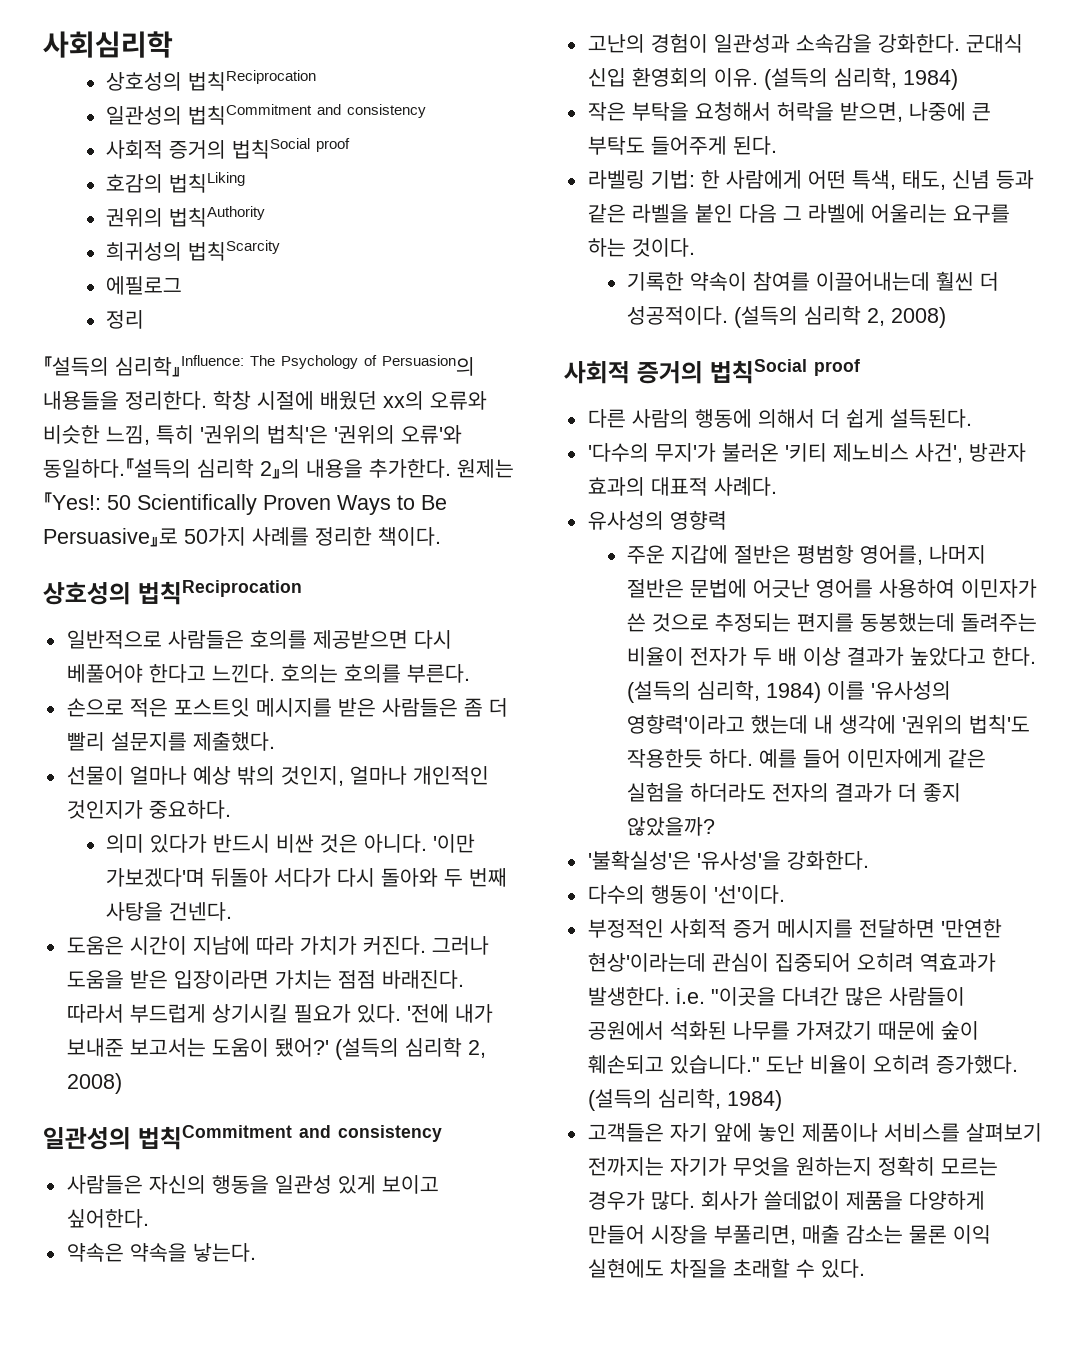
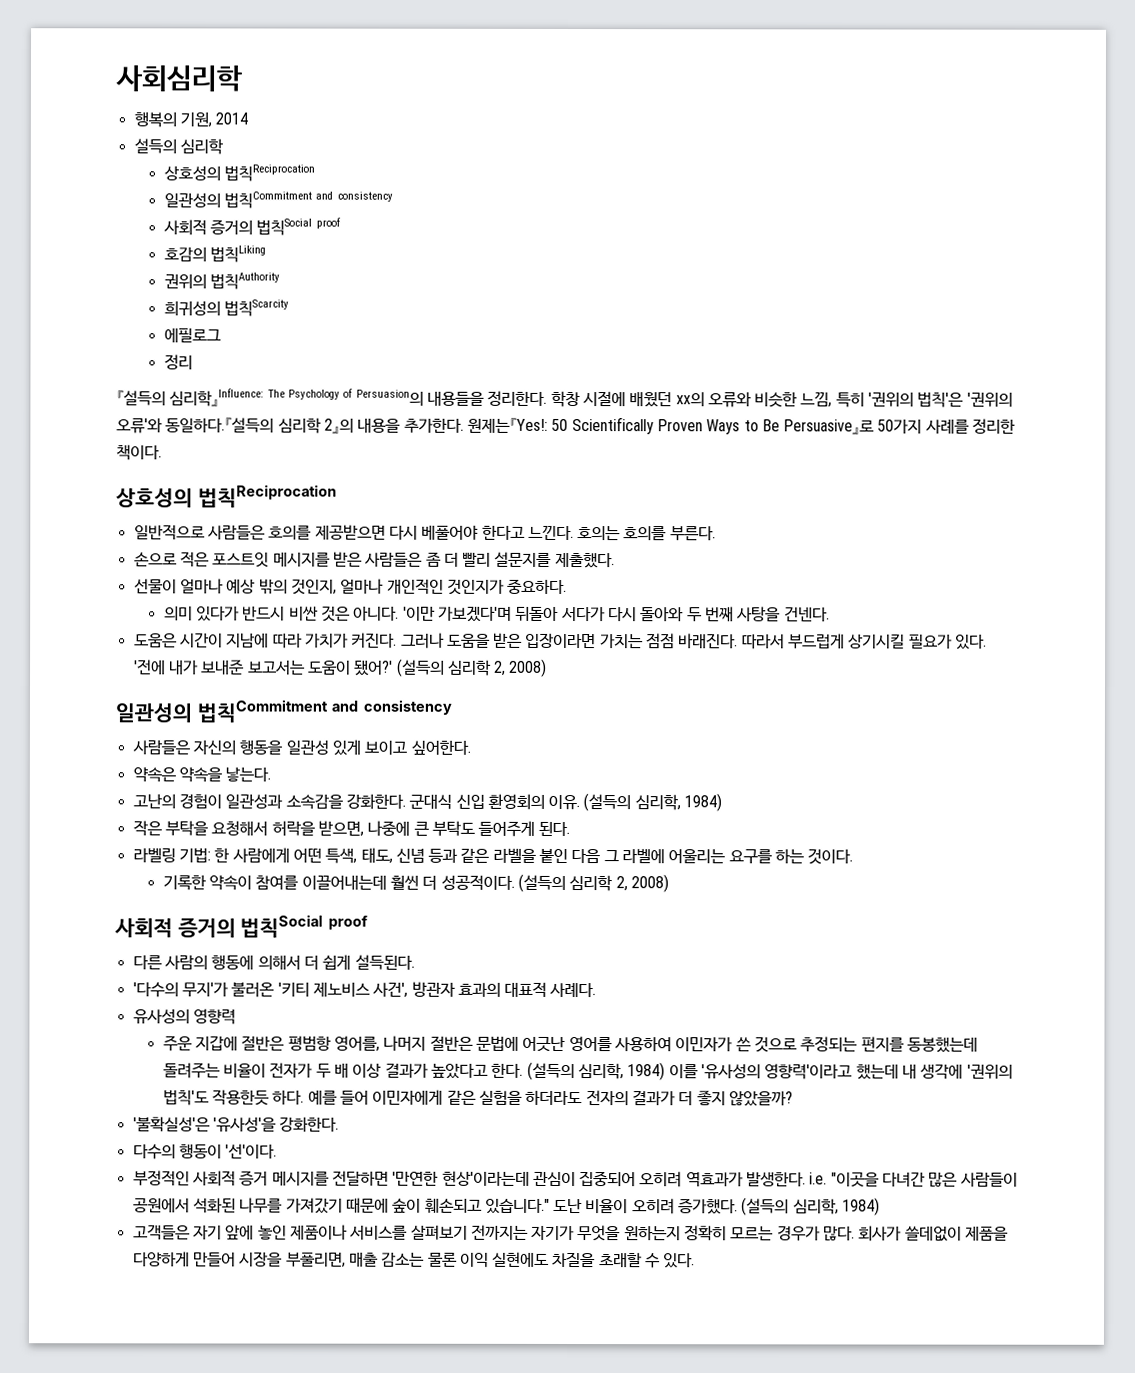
+ 행복의 기원, 2014
+ 설득의 심리학

